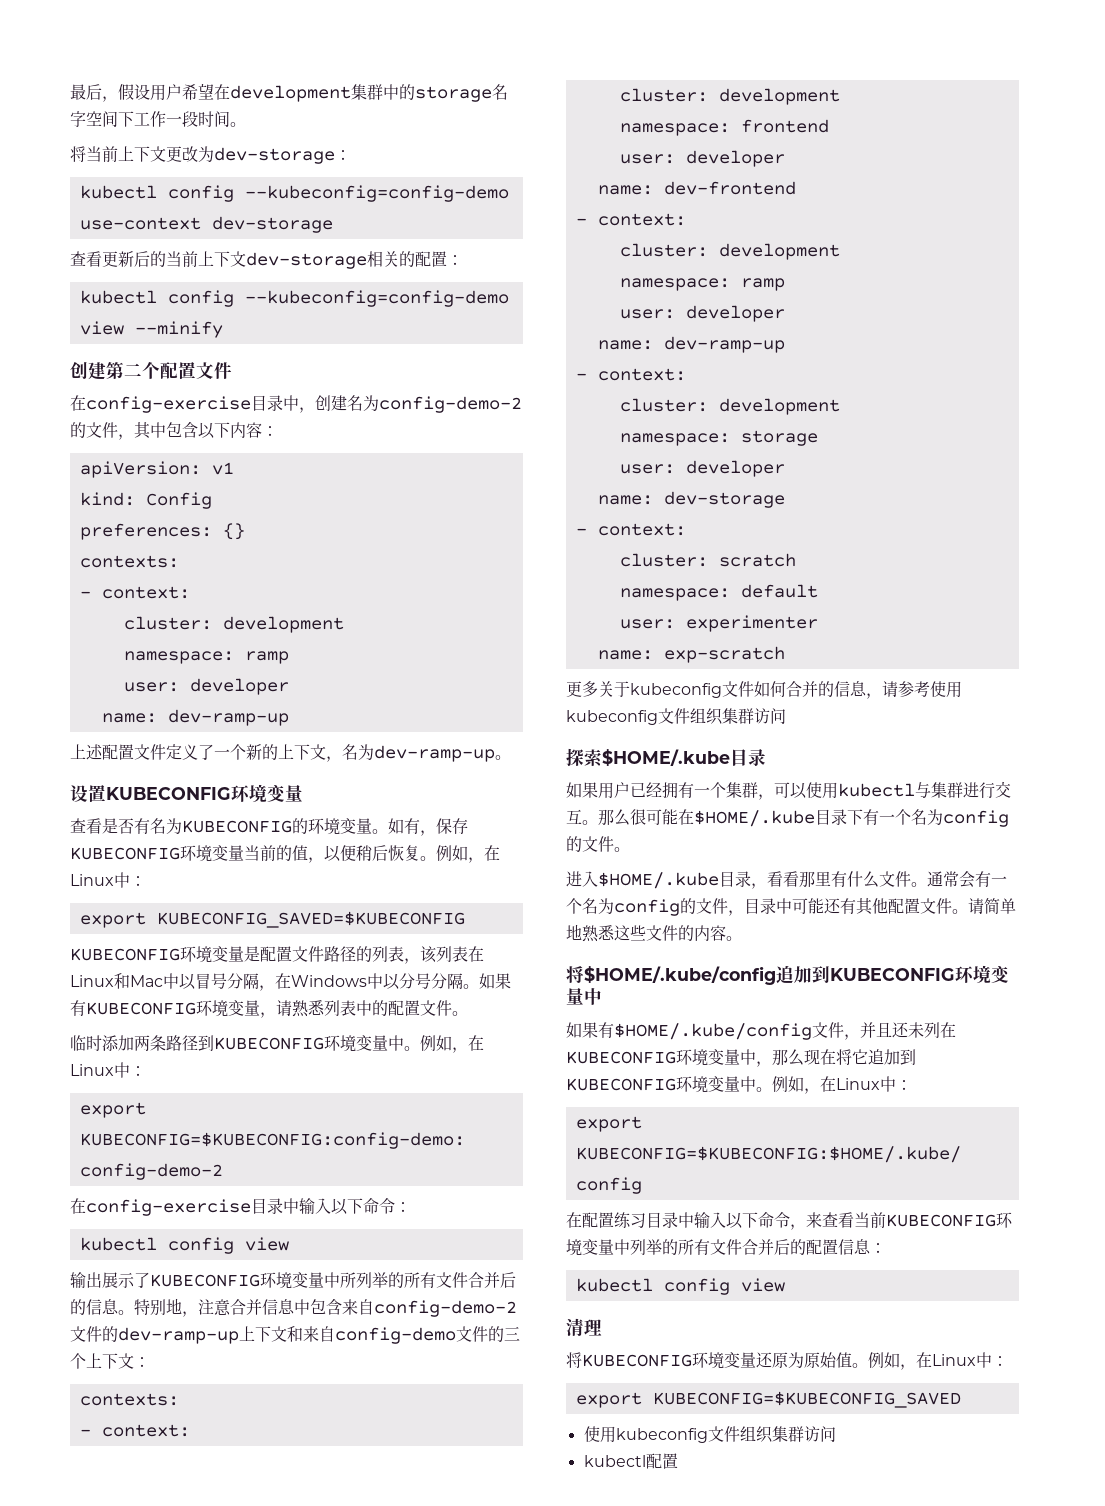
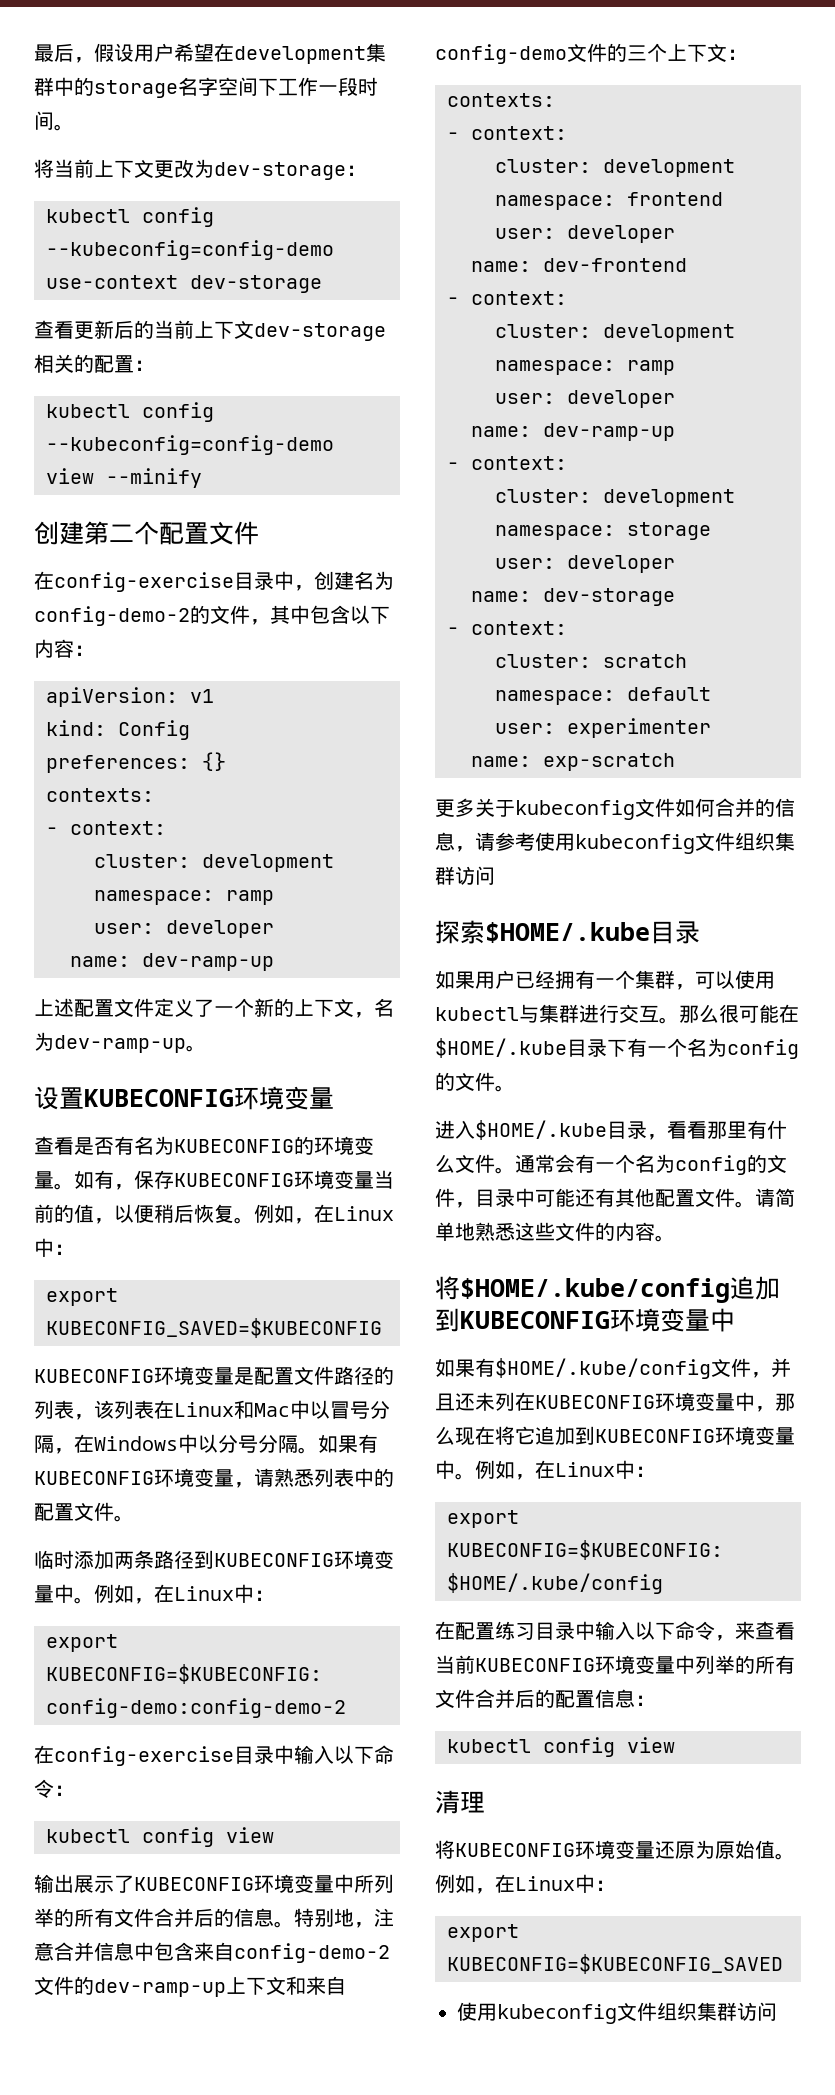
- kubectl配置

